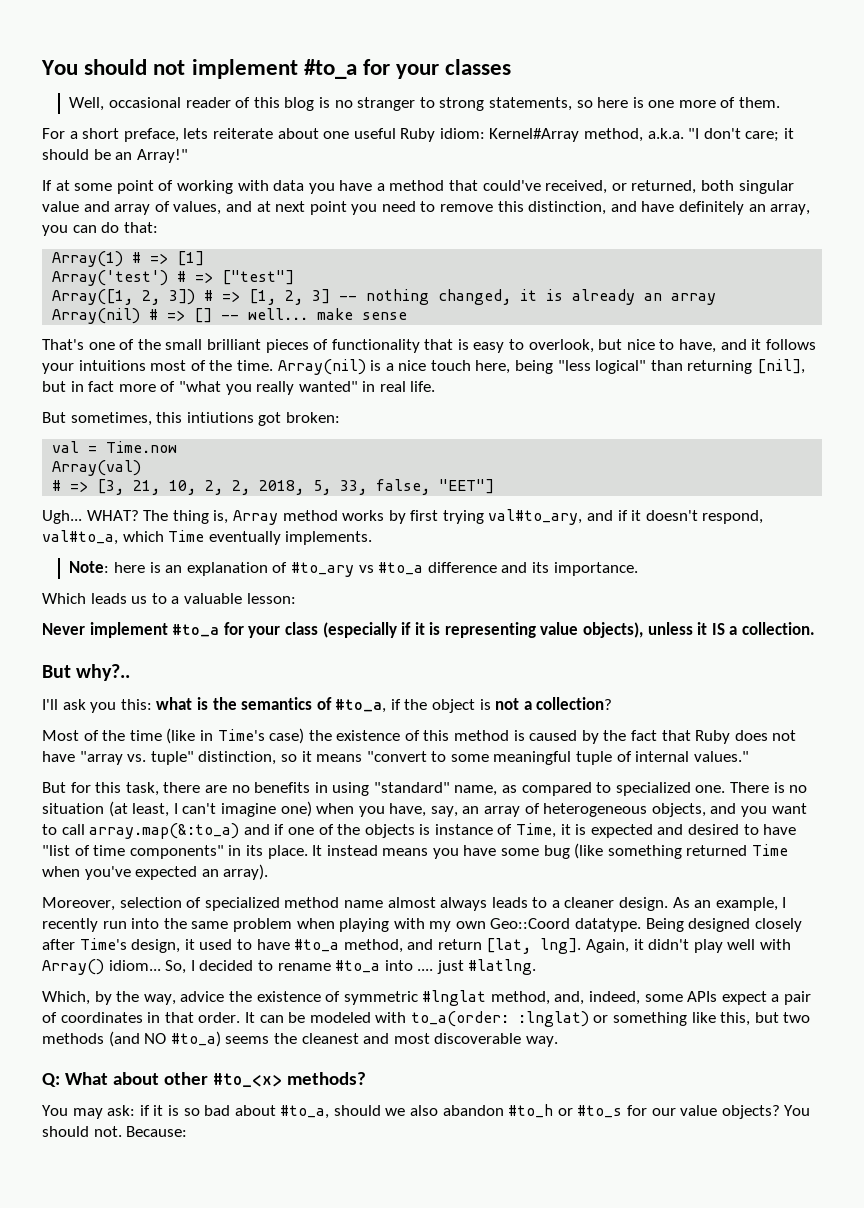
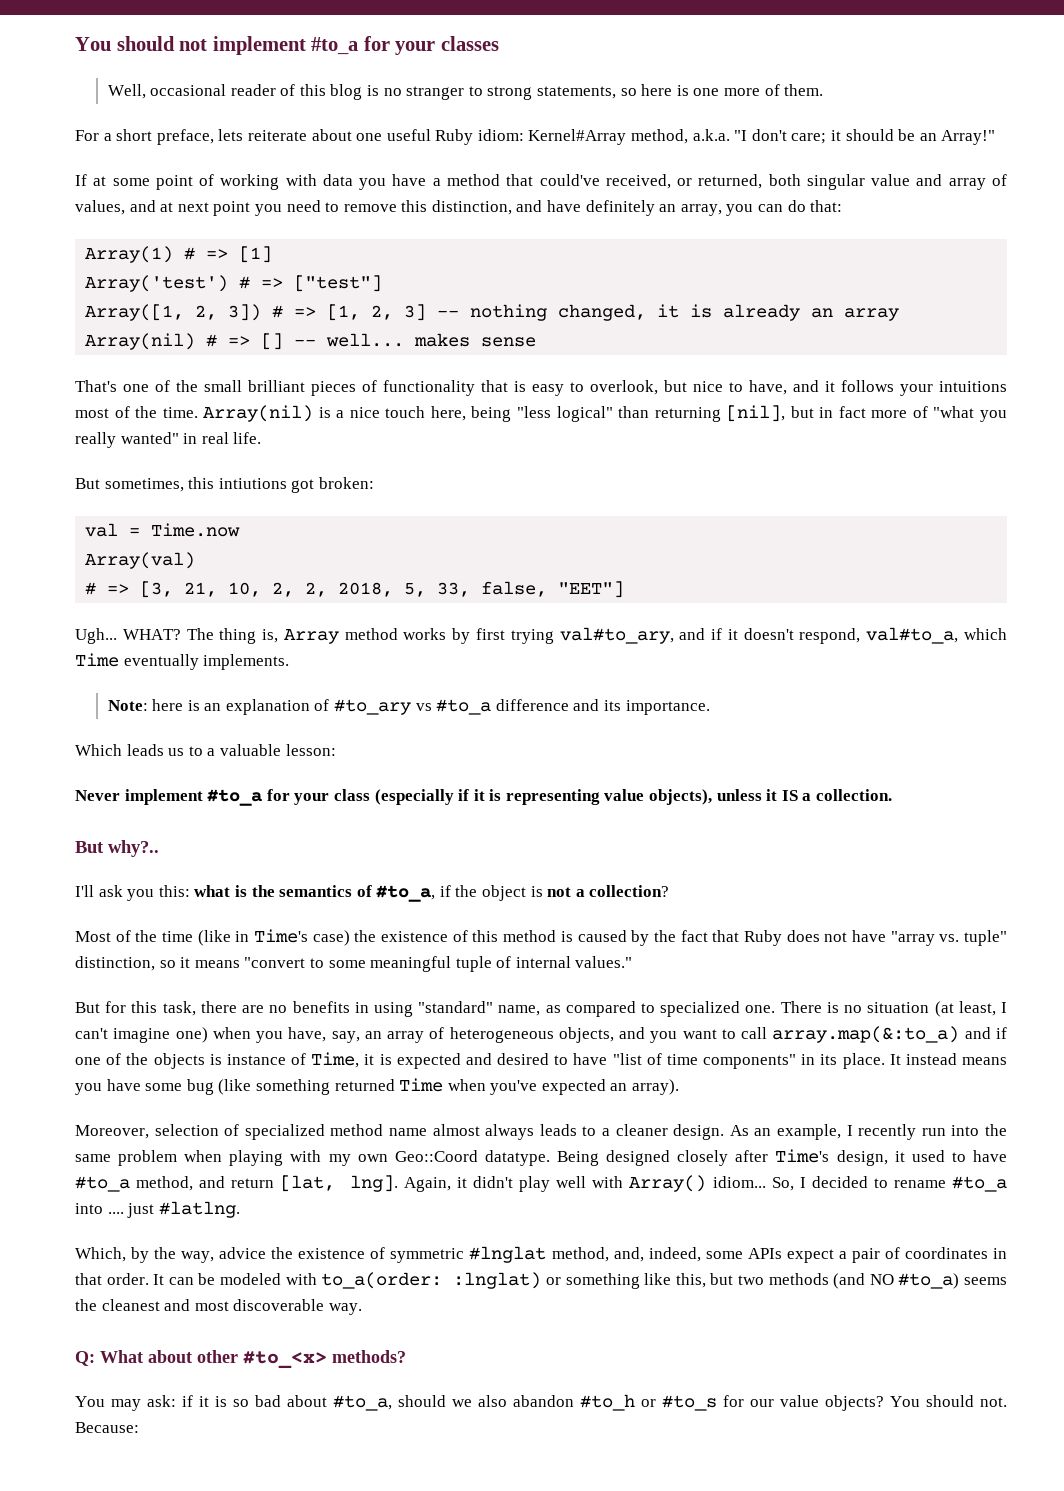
- Array(nil) # => [] -- well... make sense
+ Array(nil) # => [] -- well... makes sense

